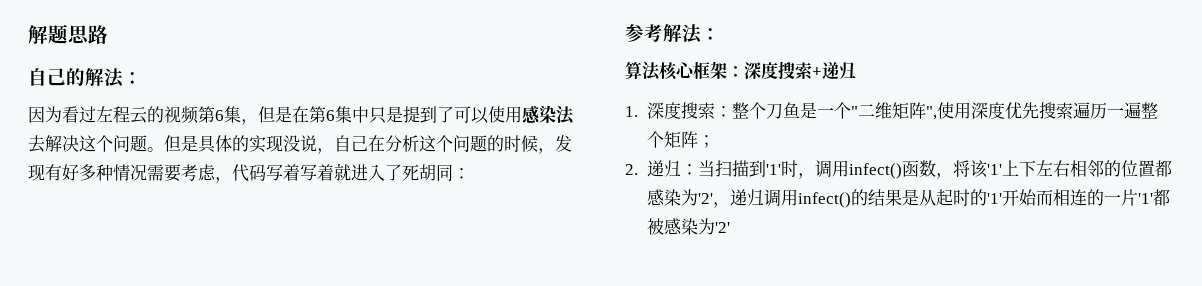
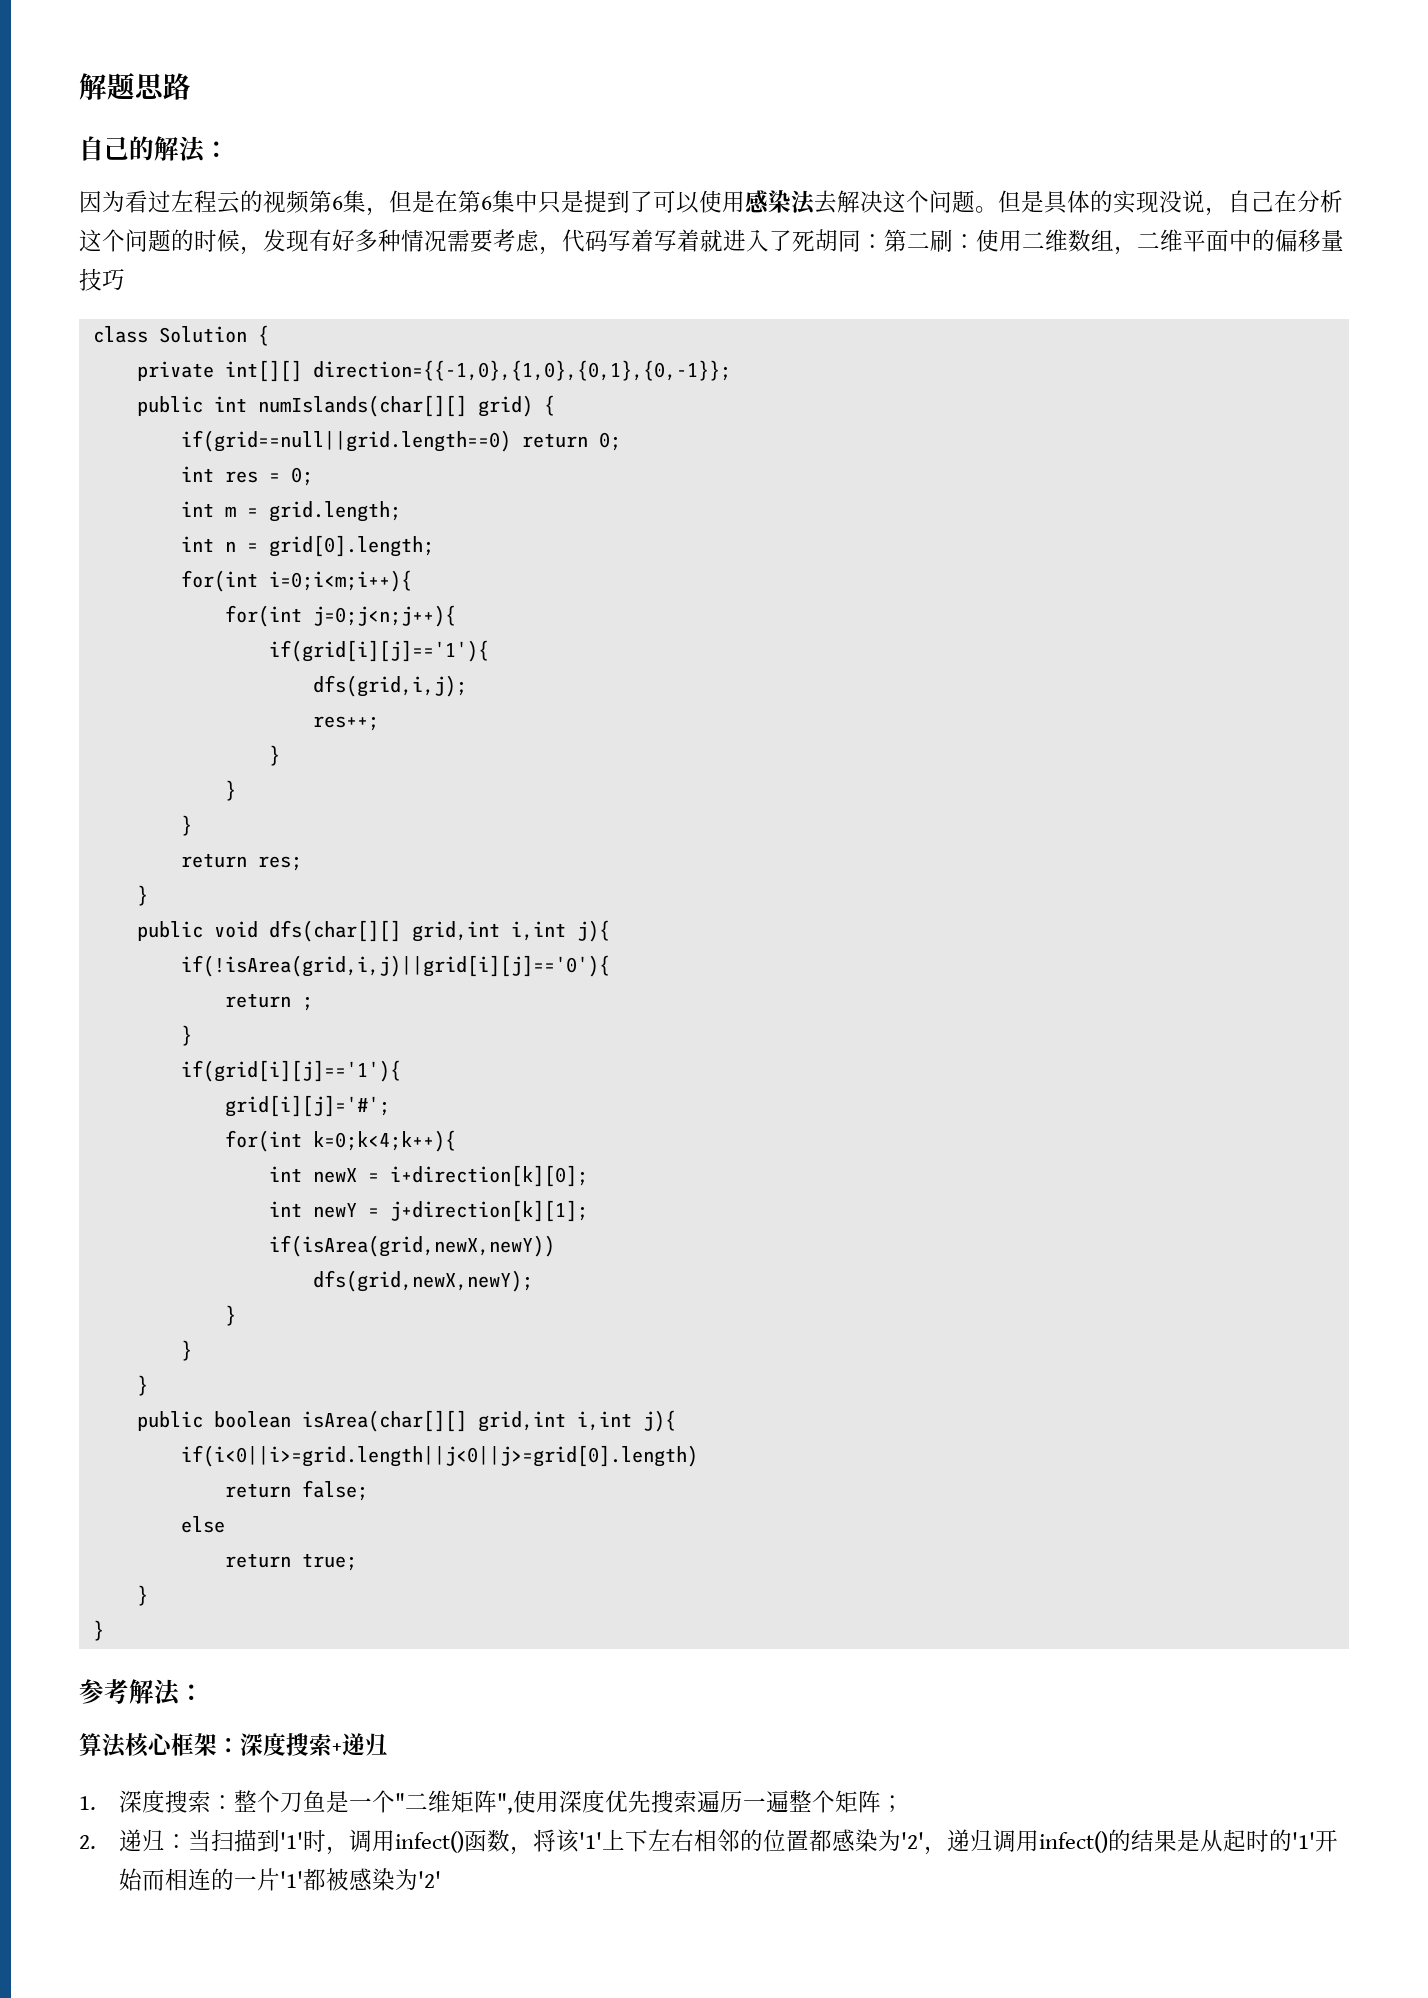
- 但是具体的实现没说，自己在分析这个问题的时候，发现有好多种情况需要考虑，代码写着写着就进入了死胡同：
+ 但是具体的实现没说，自己在分析这个问题的时候，发现有好多种情况需要考虑，代码写着写着就进入了死胡同：第二刷：使用二维数组，二维平面中的偏移量技巧
+ class Solution {
+ private int[][] direction={{-1,0},{1,0},{0,1},{0,-1}};
+ public int numIslands(char[][] grid) {
+ if(grid==null||grid.length==0) return 0;
+ int res = 0;
+ int m = grid.length;
+ int n = grid[0].length;
+ for(int i=0;i<m;i++){
+ for(int j=0;j<n;j++){
+ if(grid[i][j]=='1'){
+ dfs(grid,i,j);
+ res++;
+ }
+ }
+ }
+ return res;
+ }
+ public void dfs(char[][] grid,int i,int j){
+ if(!isArea(grid,i,j)||grid[i][j]=='0'){
+ return ;
+ }
+ if(grid[i][j]=='1'){
+ grid[i][j]='#';
+ for(int k=0;k<4;k++){
+ int newX = i+direction[k][0];
+ int newY = j+direction[k][1];
+ if(isArea(grid,newX,newY))
+ dfs(grid,newX,newY);
+ }
+ }
+ }
+ public boolean isArea(char[][] grid,int i,int j){
+ if(i<0||i>=grid.length||j<0||j>=grid[0].length)
+ return false;
+ else
+ return true;
+ }
+ }

